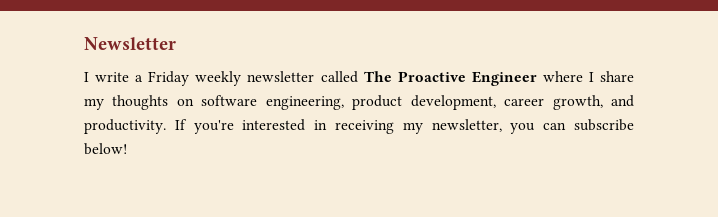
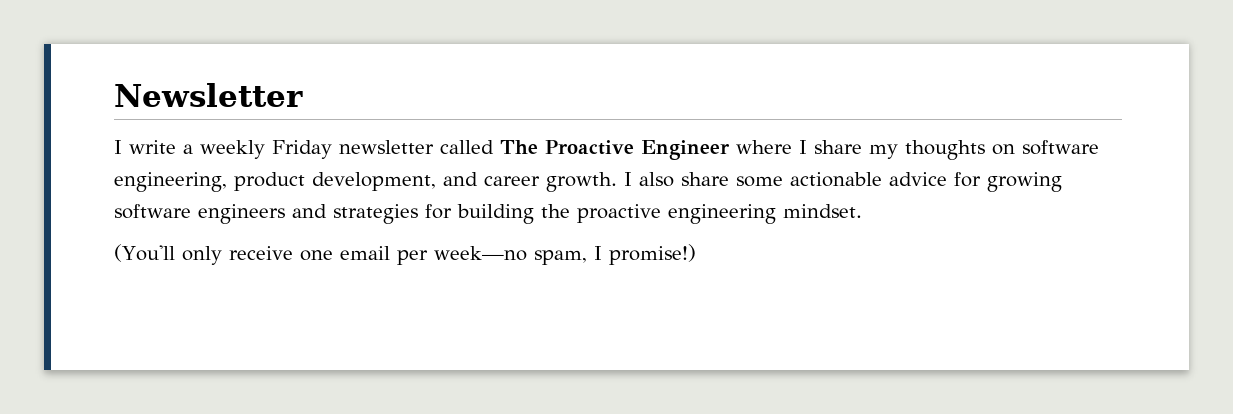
- I write a Friday weekly newsletter called The Proactive Engineer where I share my thoughts on software engineering, product development, career growth, and productivity. If you're interested in receiving my newsletter, you can subscribe below!
+ I write a weekly Friday newsletter called The Proactive Engineer where I share my thoughts on software engineering, product development, and career growth. I also share some actionable advice for growing software engineers and strategies for building the proactive engineering mindset.
+ (You'll only receive one email per week—no spam, I promise!)

